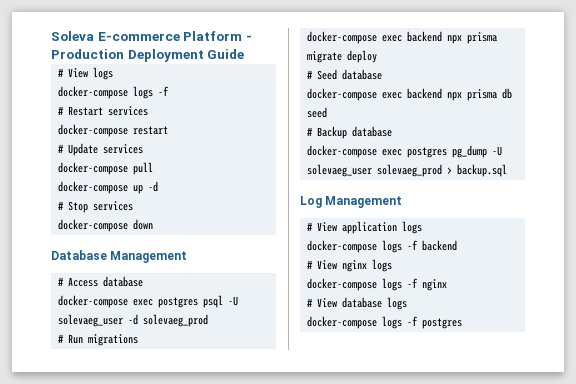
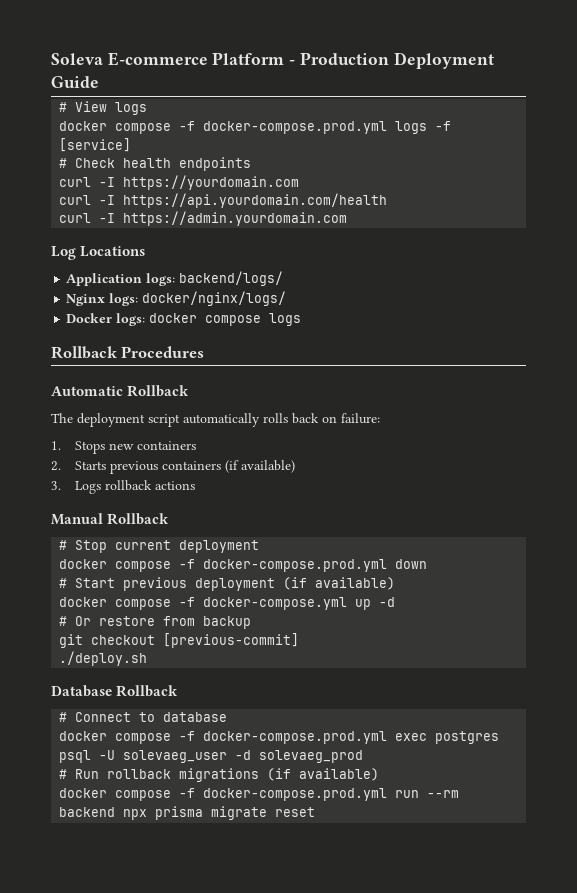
  # View logs
- docker-compose logs -f
- # Restart services
- docker-compose restart
- # Update services
- docker-compose pull
- docker-compose up -d
- # Stop services
- docker-compose down
+ docker compose -f docker-compose.prod.yml logs -f [service]
+ # Check health endpoints
+ curl -I https://yourdomain.com
+ curl -I https://api.yourdomain.com/health
+ curl -I https://admin.yourdomain.com
+ Log Locations
+ Application logs: backend/logs/
+ Nginx logs: docker/nginx/logs/
+ Docker logs: docker compose logs
+ Rollback Procedures
+ Automatic Rollback
+ The deployment script automatically rolls back on failure:
+ 1. Stops new containers
+ 2. Starts previous containers (if available)
+ 3. Logs rollback actions
+ Manual Rollback
+ # Stop current deployment
+ docker compose -f docker-compose.prod.yml down
+ # Start previous deployment (if available)
+ docker compose -f docker-compose.yml up -d
+ # Or restore from backup
+ git checkout [previous-commit]
+ ./deploy.sh
- Database Management
- # Access database
- docker-compose exec postgres psql -U solevaeg_user -d solevaeg_prod
+ Database Rollback
+ # Connect to database
+ docker compose -f docker-compose.prod.yml exec postgres psql -U solevaeg_user -d solevaeg_prod
- # Run migrations
- docker-compose exec backend npx prisma migrate deploy
- # Seed database
- docker-compose exec backend npx prisma db seed
- # Backup database
- docker-compose exec postgres pg_dump -U solevaeg_user solevaeg_prod > backup.sql
- Log Management
- # View application logs
- docker-compose logs -f backend
- # View nginx logs
- docker-compose logs -f nginx
- # View database logs
- docker-compose logs -f postgres
+ # Run rollback migrations (if available)
+ docker compose -f docker-compose.prod.yml run --rm backend npx prisma migrate reset

